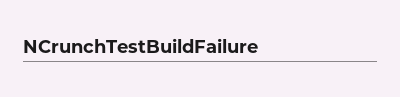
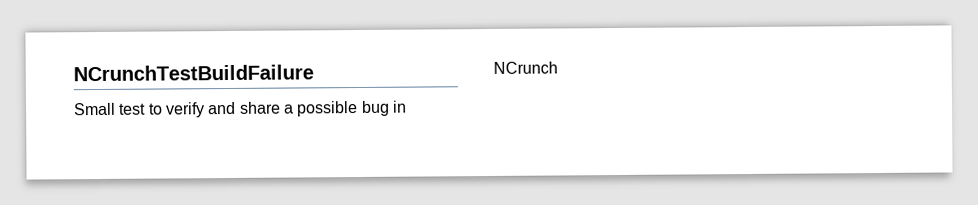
+ Small test to verify and share a possible bug in NCrunch

